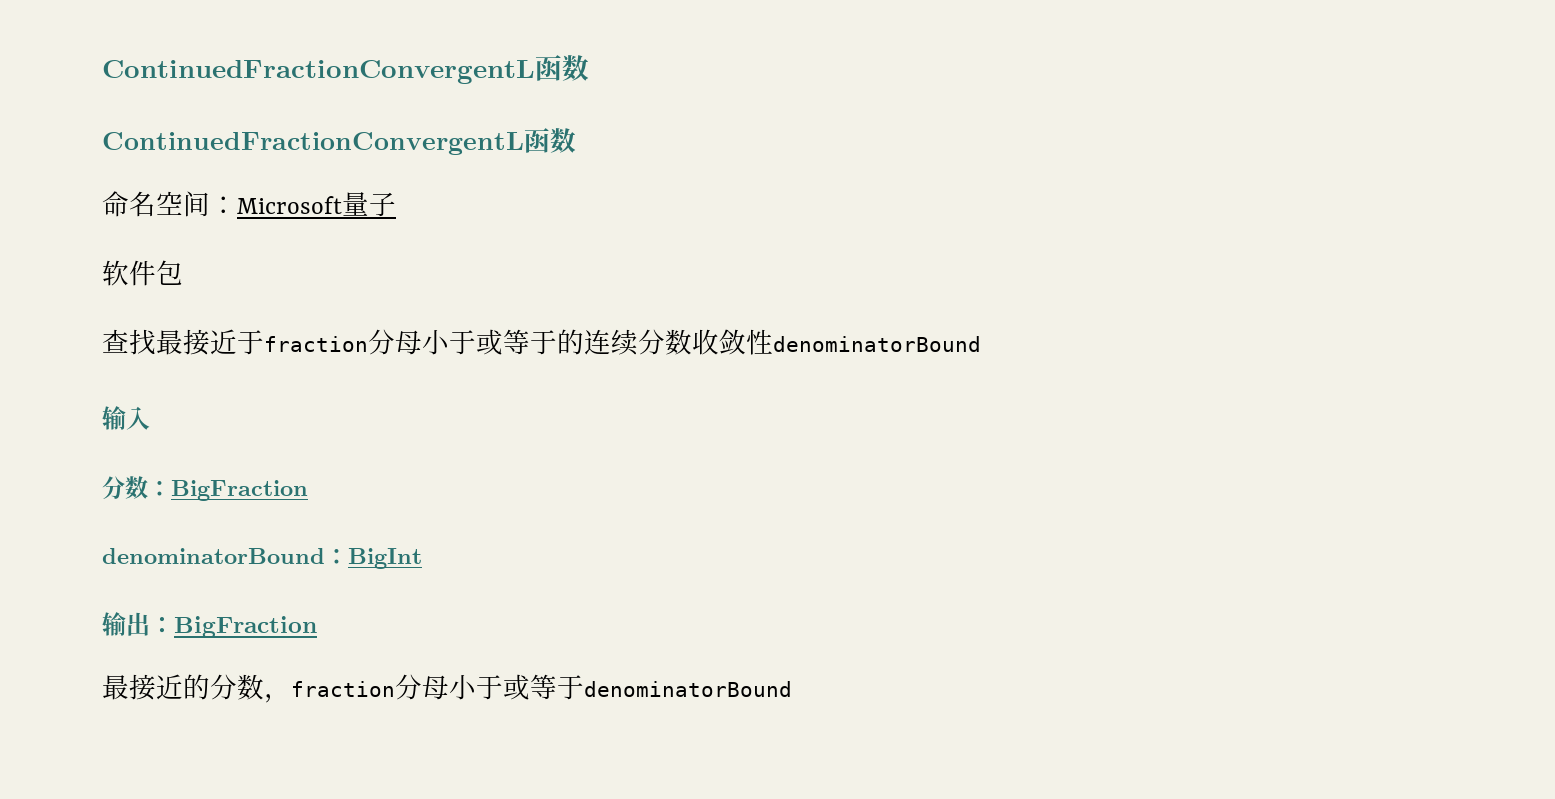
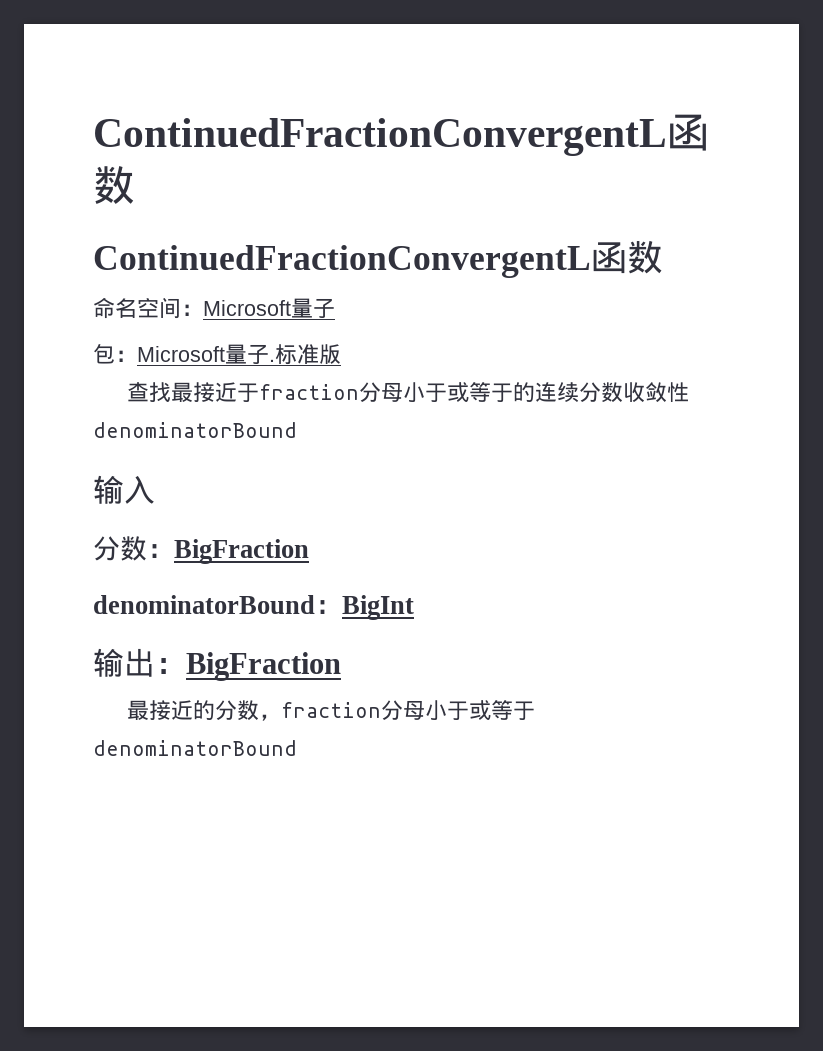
- 软件包
+ 包：Microsoft量子.标准版

